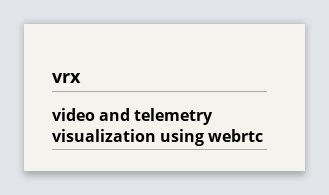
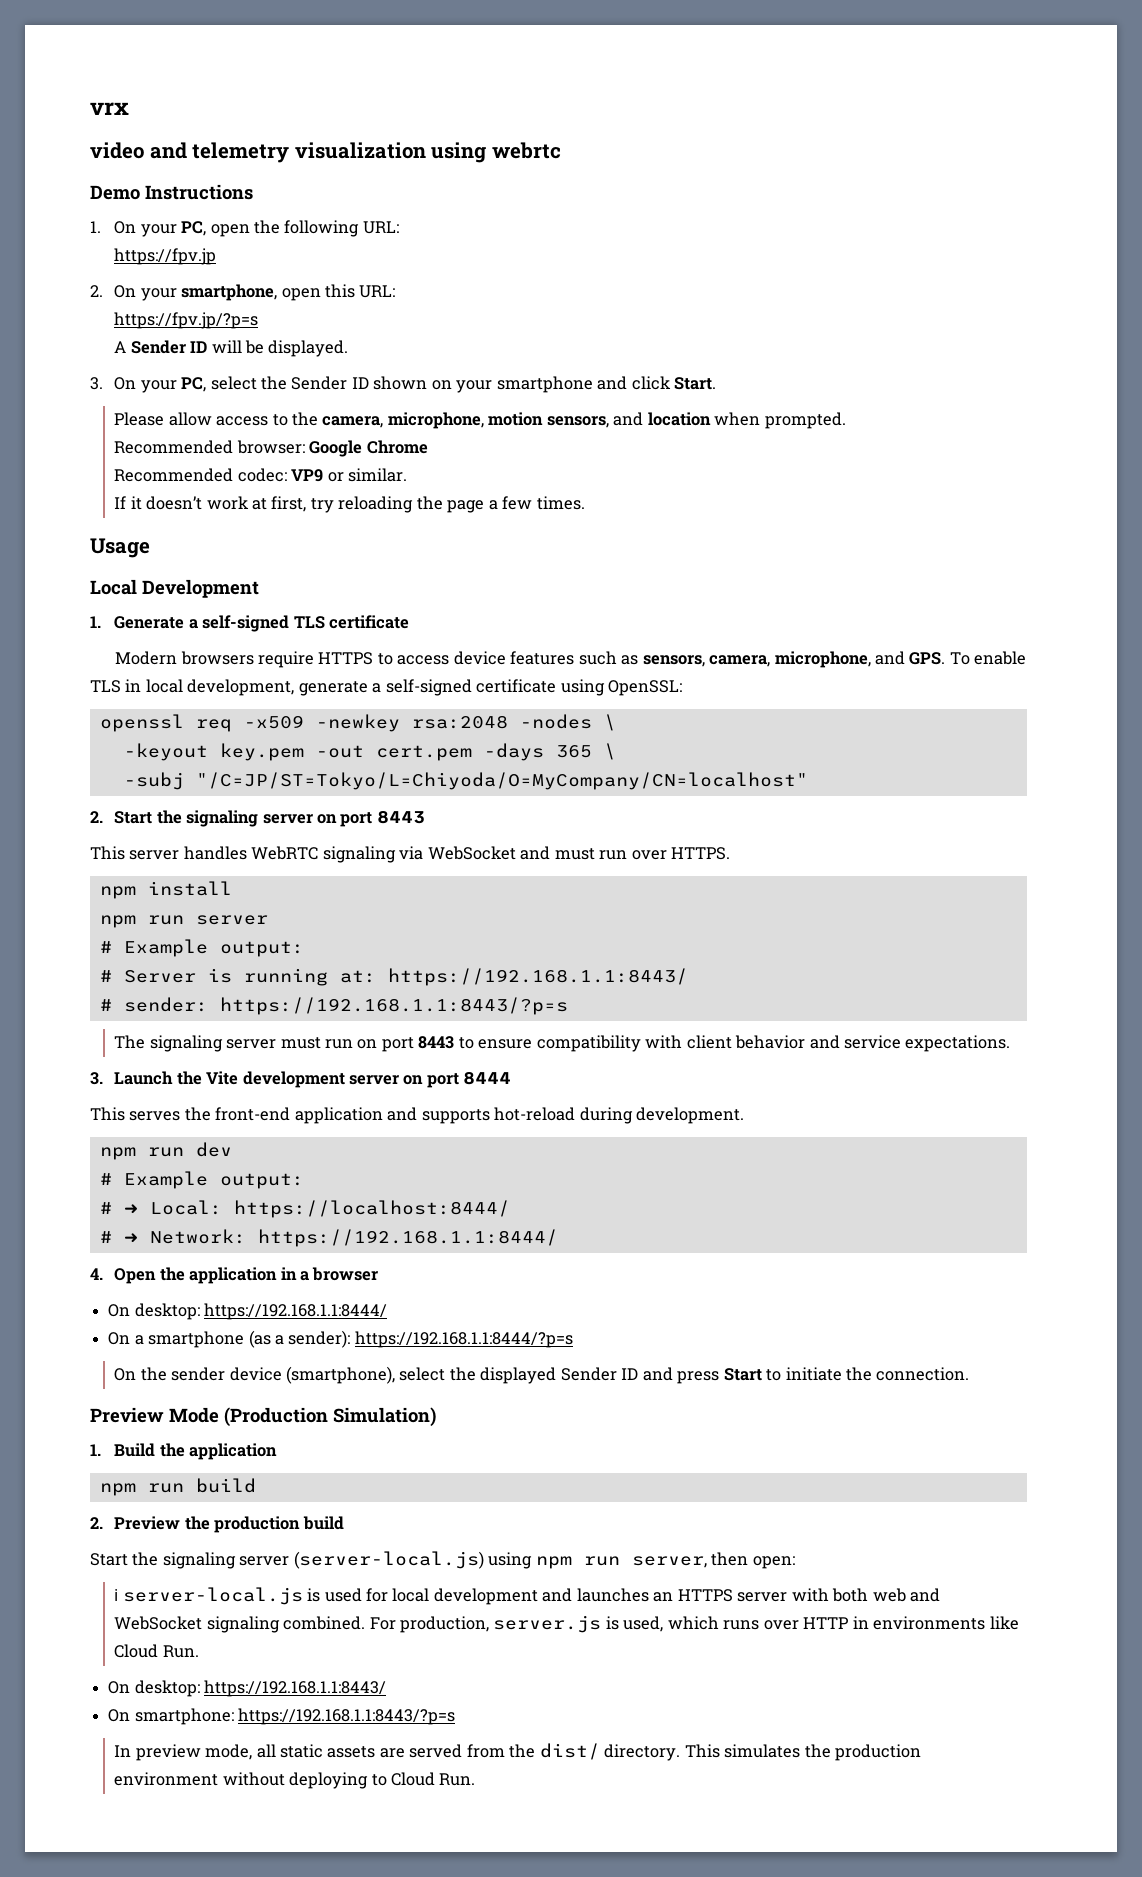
+ Demo Instructions
+ 1. On your PC, open the following URL:
+ https://fpv.jp
+ 2. On your smartphone, open this URL:
+ https://fpv.jp/?p=s
+ A Sender ID will be displayed.
+ 3. On your PC, select the Sender ID shown on your smartphone and click Start.
+ Please allow access to the camera, microphone, motion sensors, and location when prompted.
+ Recommended browser: Google Chrome
+ Recommended codec: VP9 or similar.
+ If it doesn’t work at first, try reloading the page a few times.
+ Usage
+ Local Development
+ 1. Generate a self-signed TLS certificate
+ Modern browsers require HTTPS to access device features such as sensors, camera, microphone, and GPS. To enable TLS in local development, generate a self-signed certificate using OpenSSL:
+ openssl req -x509 -newkey rsa:2048 -nodes \
+ -keyout key.pem -out cert.pem -days 365 \
+ -subj "/C=JP/ST=Tokyo/L=Chiyoda/O=MyCompany/CN=localhost"
+ 2. Start the signaling server on port 8443
+ This server handles WebRTC signaling via WebSocket and must run over HTTPS.
+ npm install
+ npm run server
+ # Example output:
+ # Server is running at: https://192.168.1.1:8443/
+ # sender: https://192.168.1.1:8443/?p=s
+ The signaling server must run on port 8443 to ensure compatibility with client behavior and service expectations.
+ 3. Launch the Vite development server on port 8444
+ This serves the front-end application and supports hot-reload during development.
+ npm run dev
+ # Example output:
+ # ➜ Local: https://localhost:8444/
+ # ➜ Network: https://192.168.1.1:8444/
+ 4. Open the application in a browser
+ On desktop: https://192.168.1.1:8444/
+ On a smartphone (as a sender): https://192.168.1.1:8444/?p=s
+ On the sender device (smartphone), select the displayed Sender ID and press Start to initiate the connection.
+ Preview Mode (Production Simulation)
+ 1. Build the application
+ npm run build
+ 2. Preview the production build
+ Start the signaling server (server-local.js) using npm run server, then open:
+ ℹ server-local.js is used for local development and launches an HTTPS server with both web and WebSocket signaling combined. For production, server.js is used, which runs over HTTP in environments like Cloud Run.
+ On desktop: https://192.168.1.1:8443/
+ On smartphone: https://192.168.1.1:8443/?p=s
+ In preview mode, all static assets are served from the dist/ directory. This simulates the production environment without deploying to Cloud Run.

